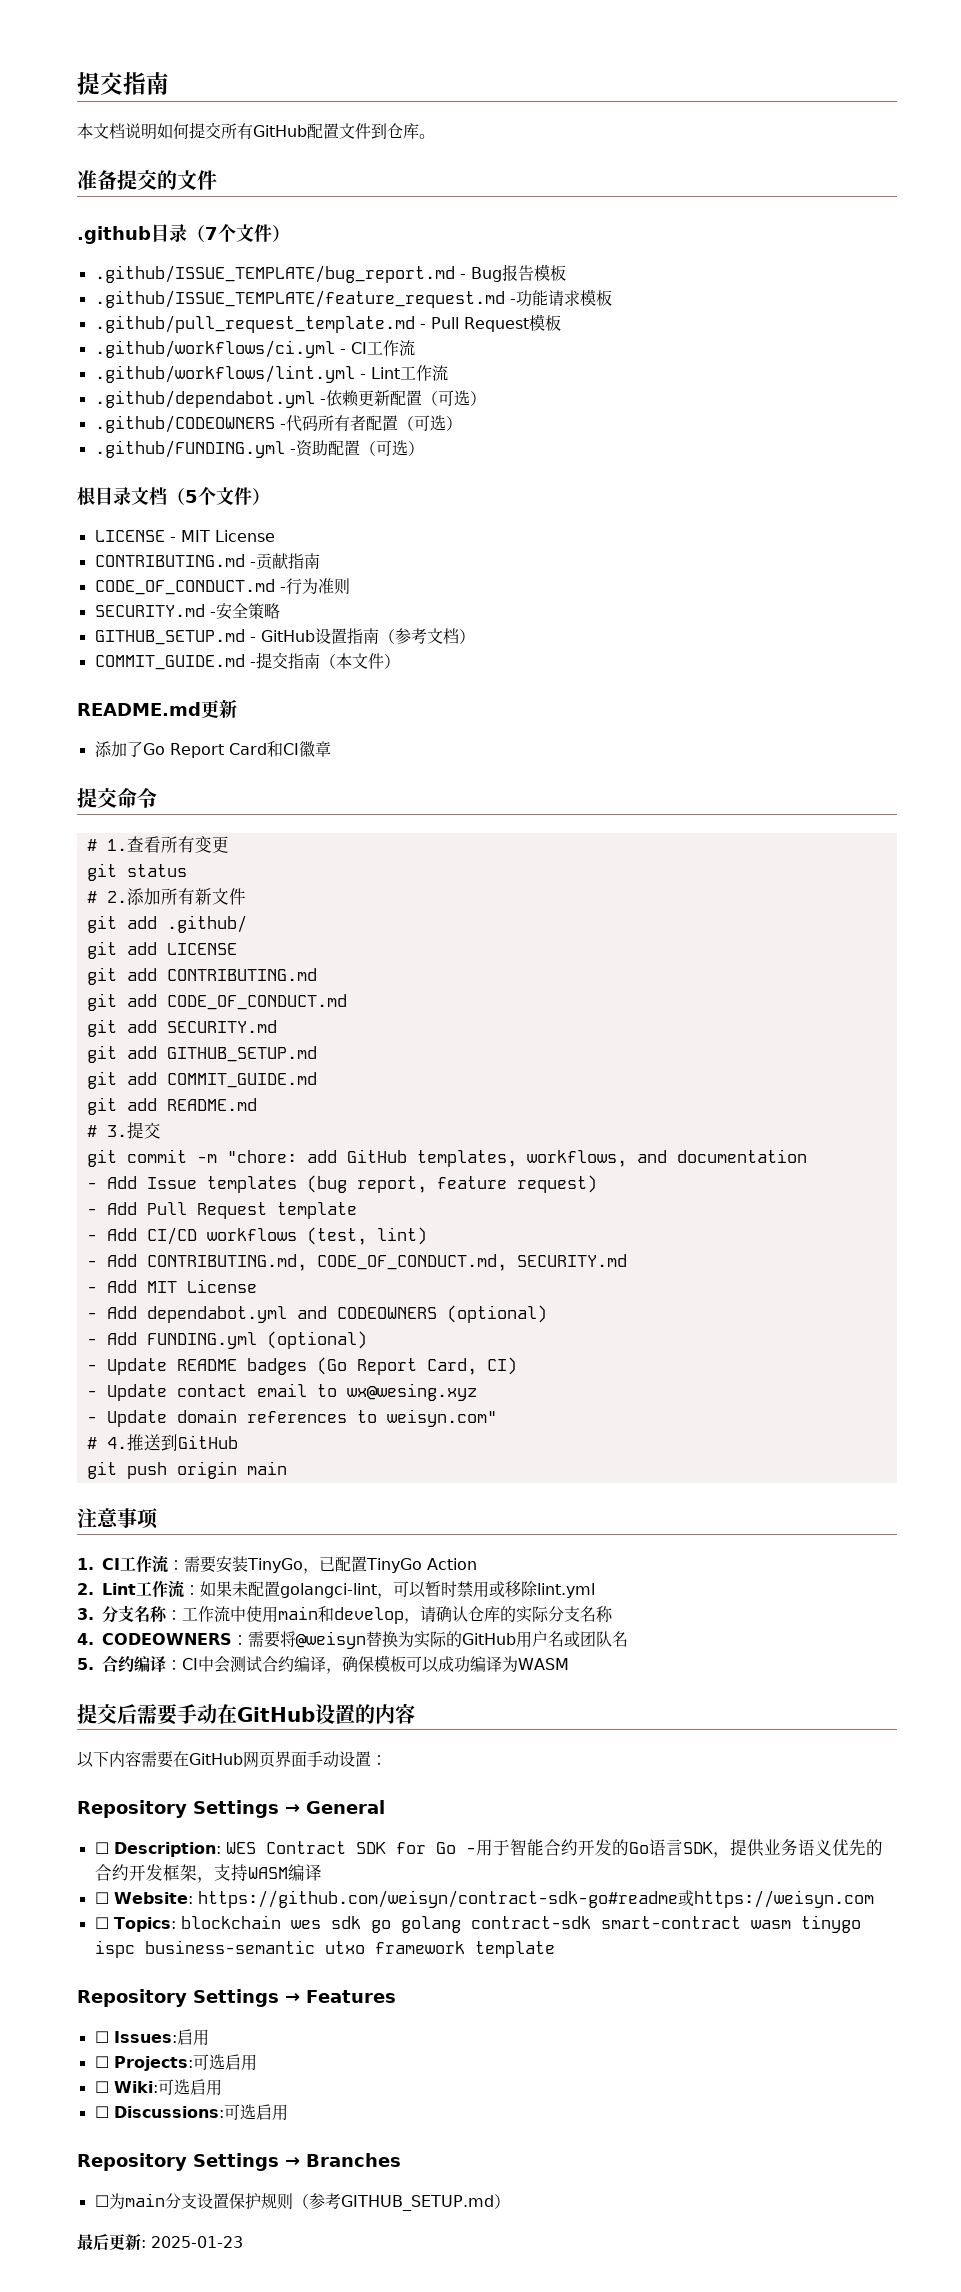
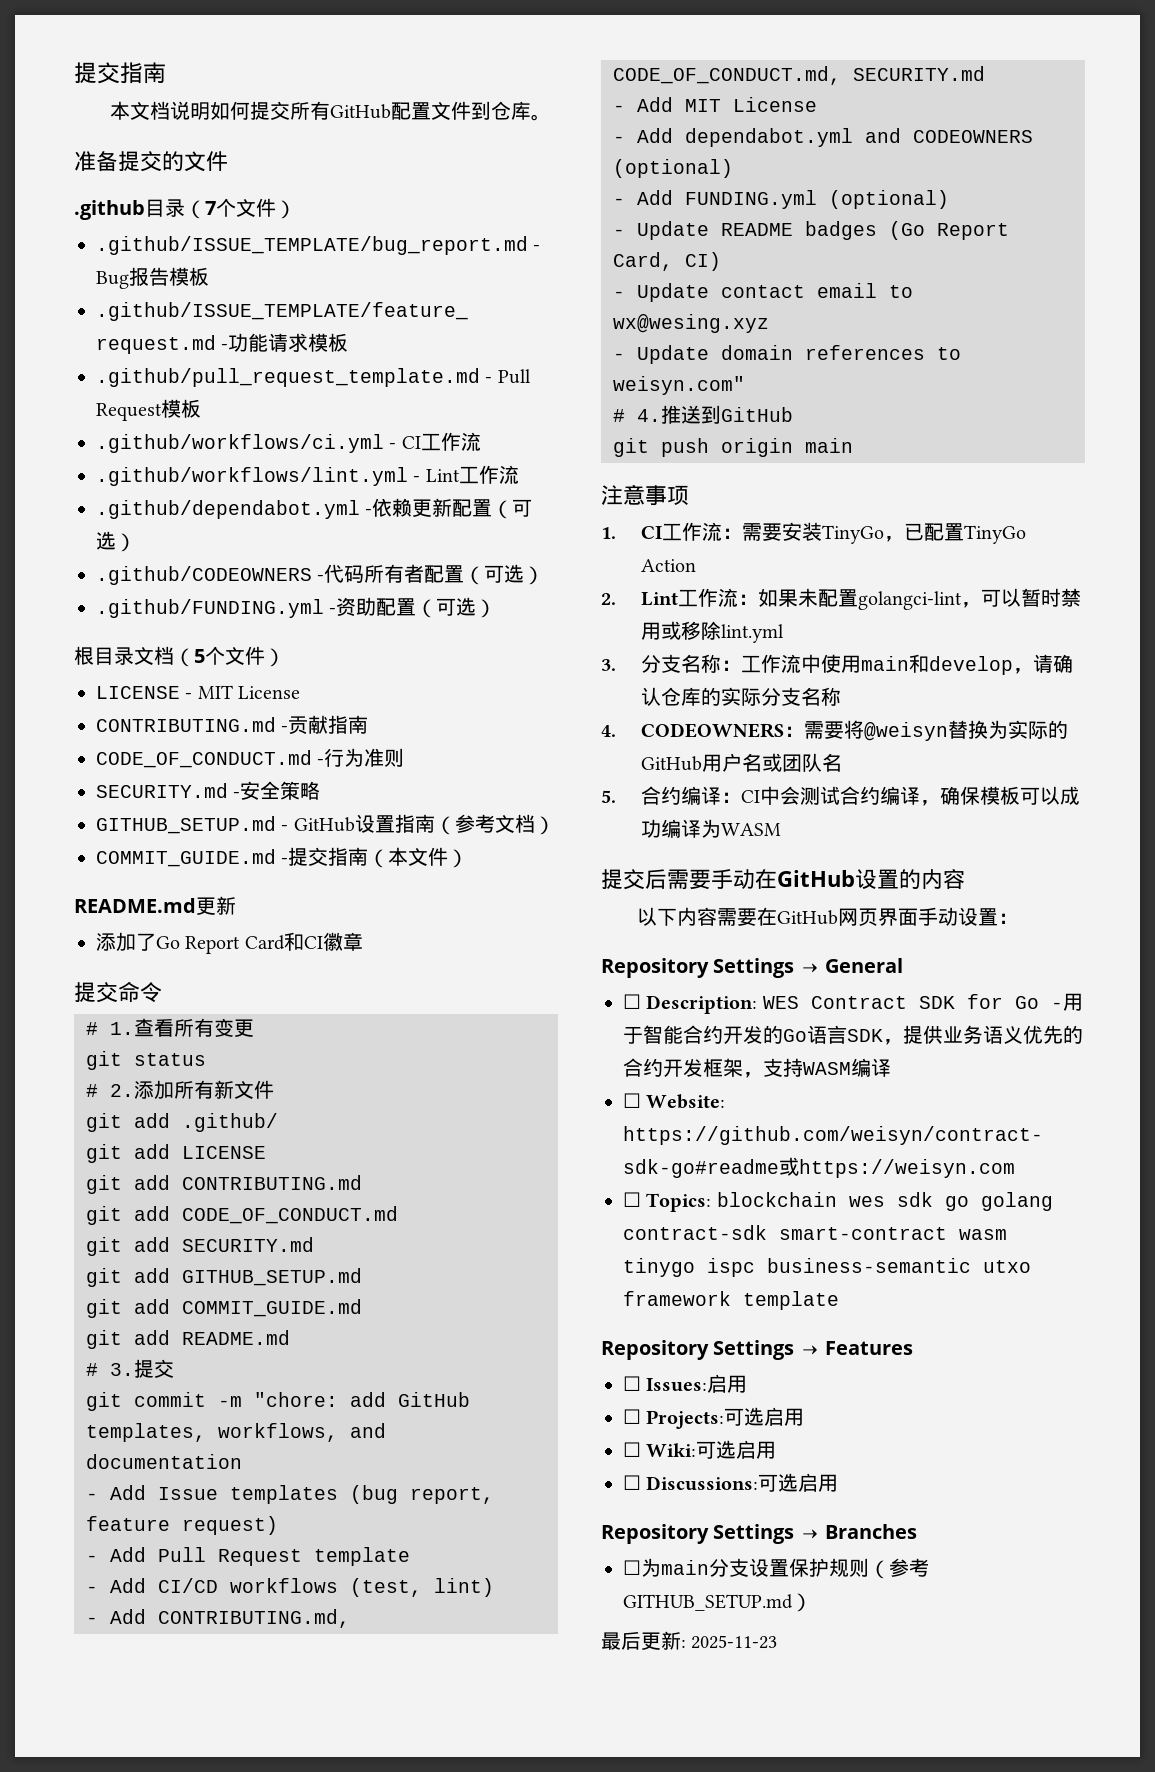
- 最后更新: 2025-01-23
+ 最后更新: 2025-11-23

